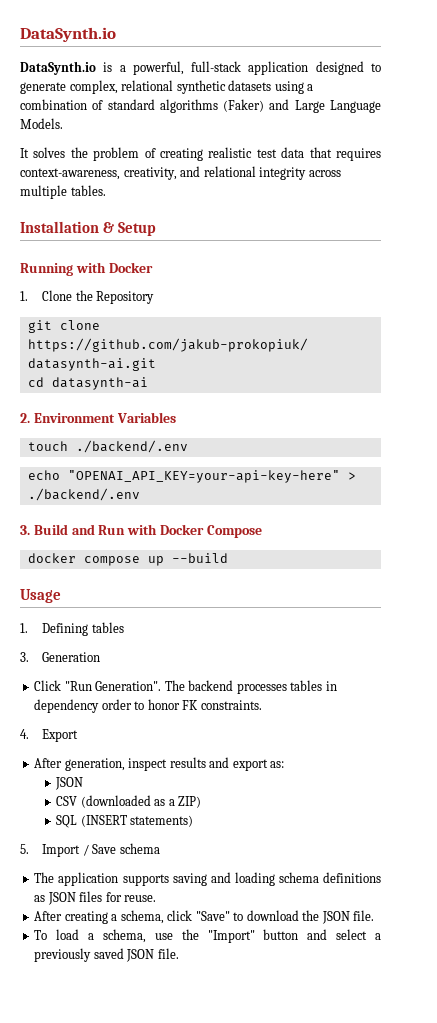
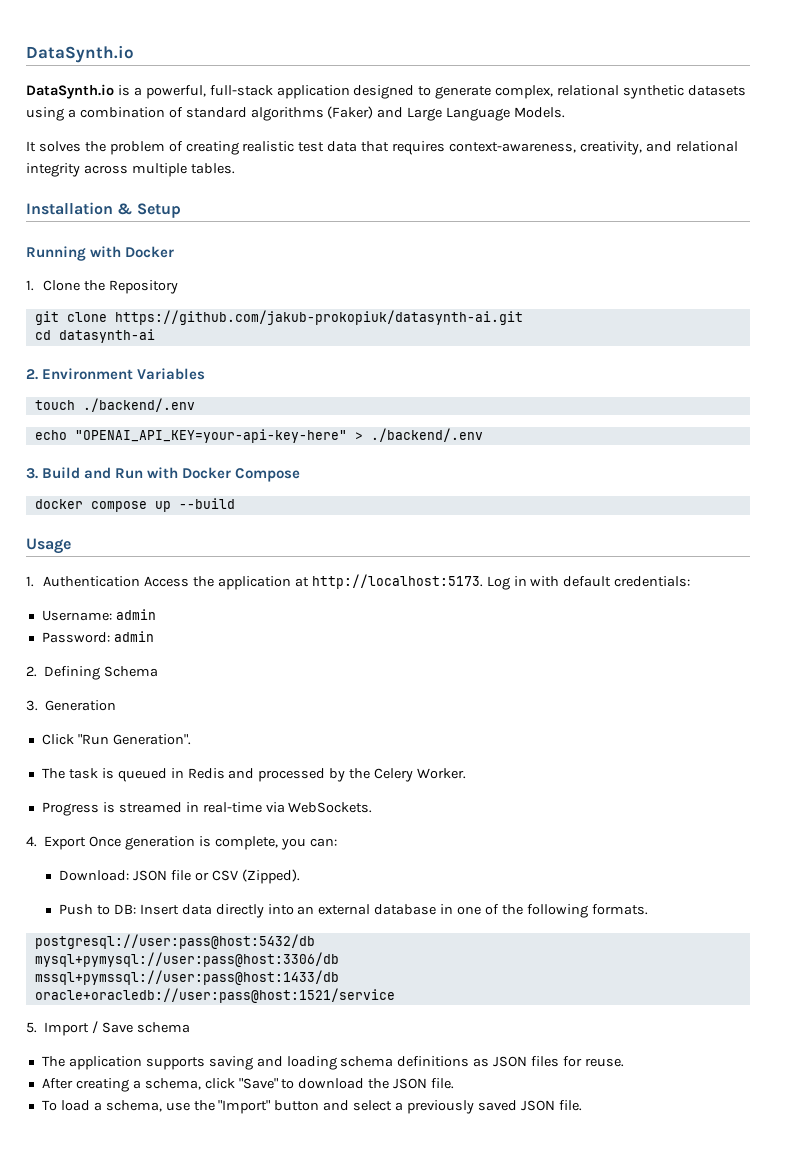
- 1. Defining tables
+ 1. Authentication Access the application at http://localhost:5173. Log in with default credentials:
+ Username: admin
+ Password: admin
+ 2. Defining Schema
- Click "Run Generation". The backend processes tables in dependency order to honor FK constraints.
- 4. Export
- After generation, inspect results and export as:
- JSON
- CSV (downloaded as a ZIP)
- SQL (INSERT statements)
+ Click "Run Generation".
+ The task is queued in Redis and processed by the Celery Worker.
+ Progress is streamed in real-time via WebSockets.
+ 4. Export Once generation is complete, you can:
+ Download: JSON file or CSV (Zipped).
+ Push to DB: Insert data directly into an external database in one of the following formats.
+ postgresql://user:pass@host:5432/db
+ mysql+pymysql://user:pass@host:3306/db
+ mssql+pymssql://user:pass@host:1433/db
+ oracle+oracledb://user:pass@host:1521/service

